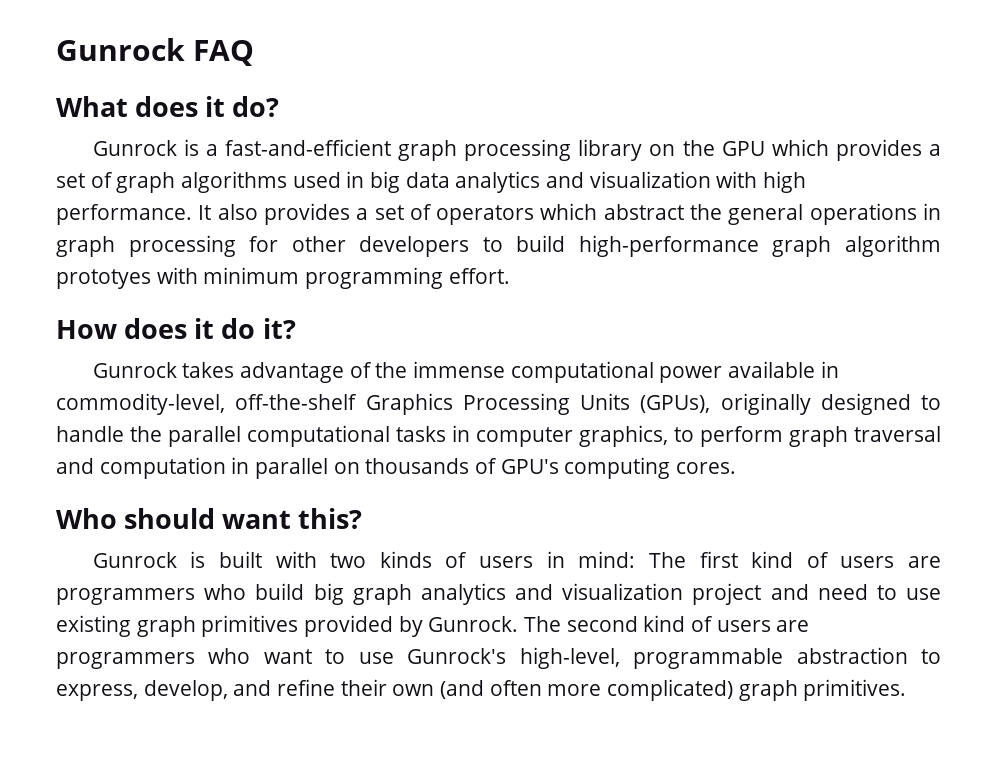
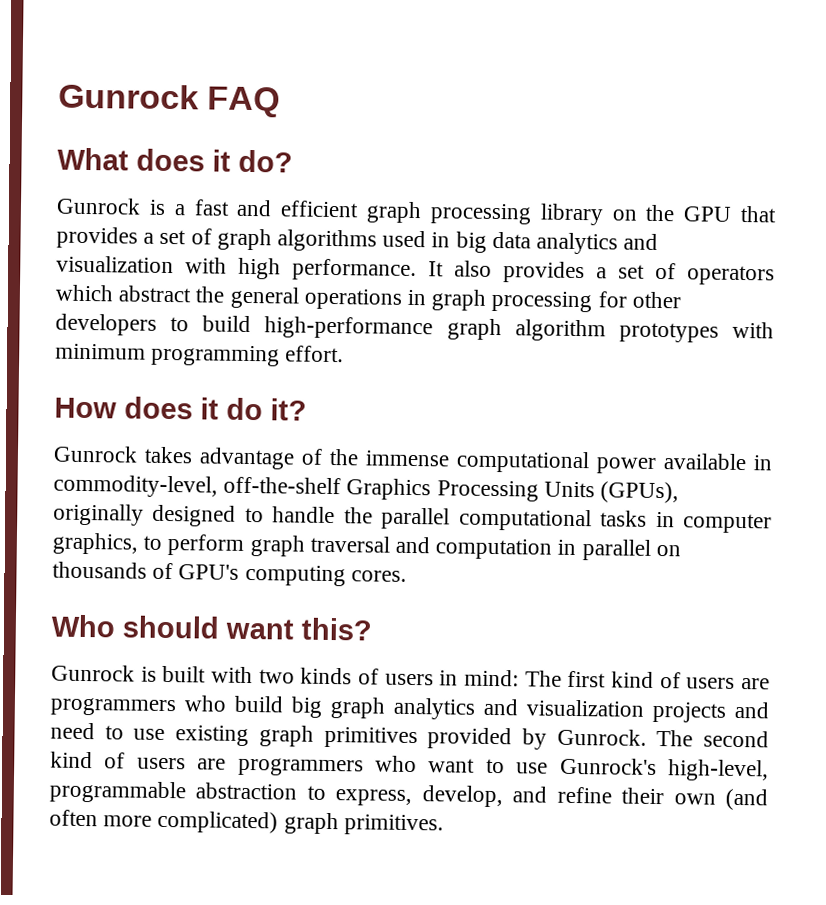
- Gunrock is a fast-and-efficient graph processing library on the GPU which provides a set of graph algorithms used in big data analytics and visualization with high performance.
+ Gunrock is a fast and efficient graph processing library on the GPU that provides a set of graph algorithms used in big data analytics and visualization with high performance.
- It also provides a set of operators which abstract the general operations in graph processing for other developers to build high-performance graph algorithm prototyes with minimum programming effort.
+ It also provides a set of operators which abstract the general operations in graph processing for other developers to build high-performance graph algorithm prototypes with minimum programming effort.
- Gunrock is built with two kinds of users in mind: The first kind of users are programmers who build big graph analytics and visualization project and need to use existing graph primitives provided by Gunrock.
+ Gunrock is built with two kinds of users in mind: The first kind of users are programmers who build big graph analytics and visualization projects and need to use existing graph primitives provided by Gunrock.

